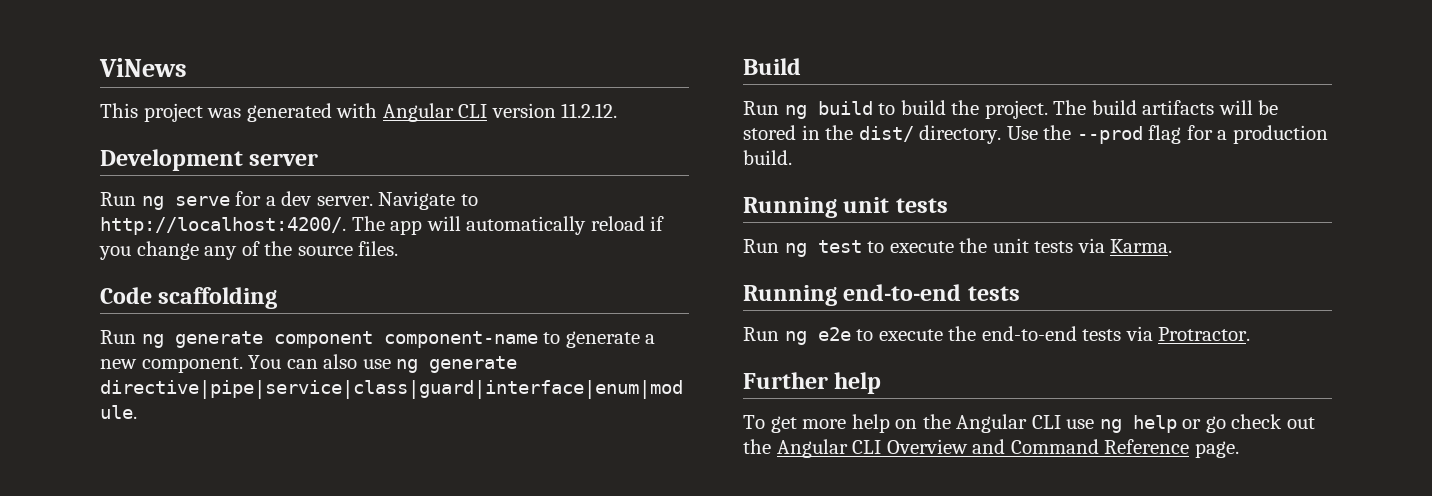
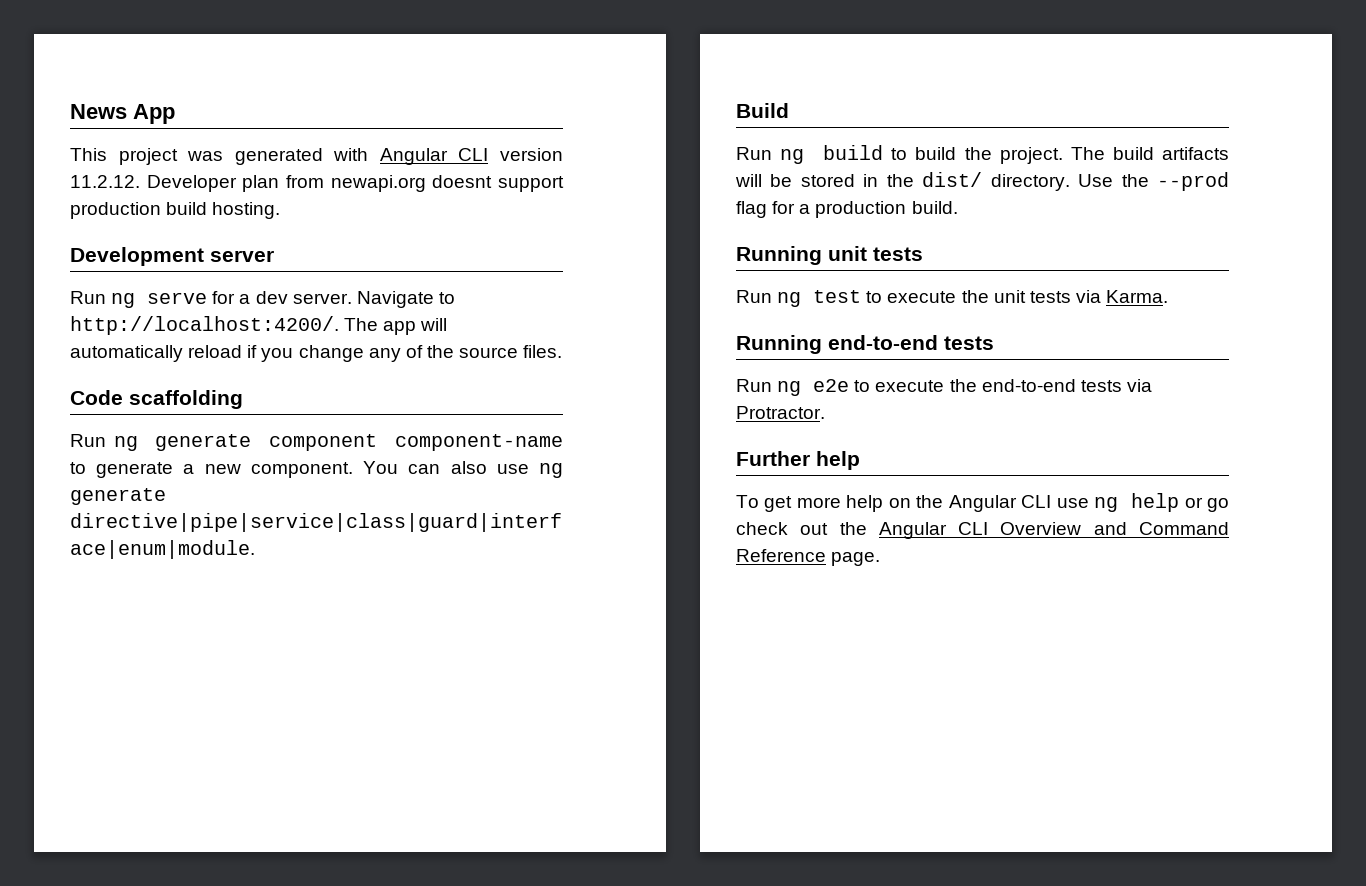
- ViNews
+ News App
- This project was generated with Angular CLI version 11.2.12.
+ This project was generated with Angular CLI version 11.2.12. Developer plan from newapi.org doesnt support production build hosting.

